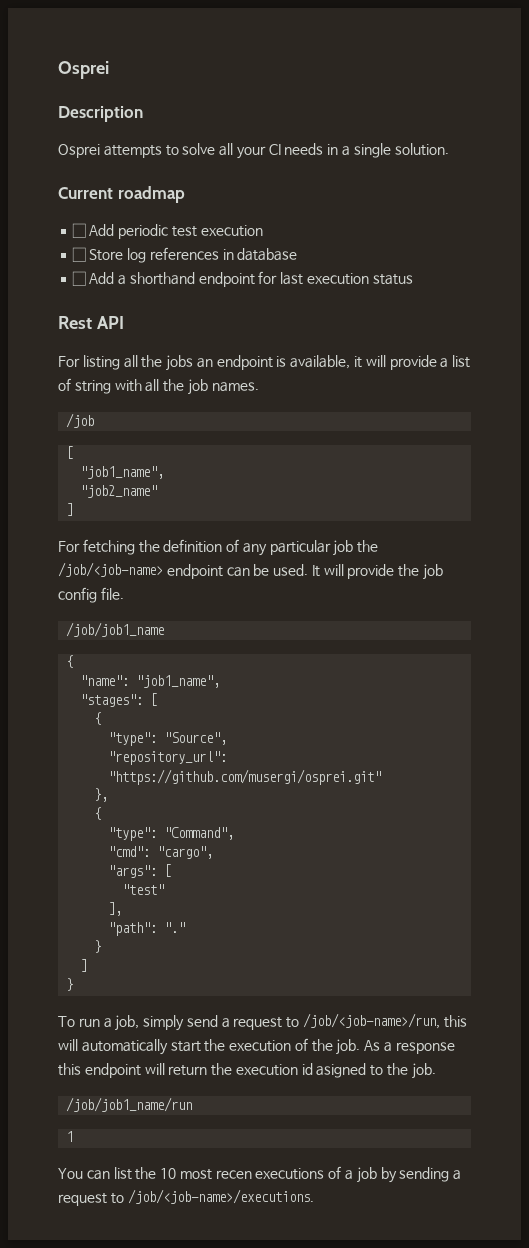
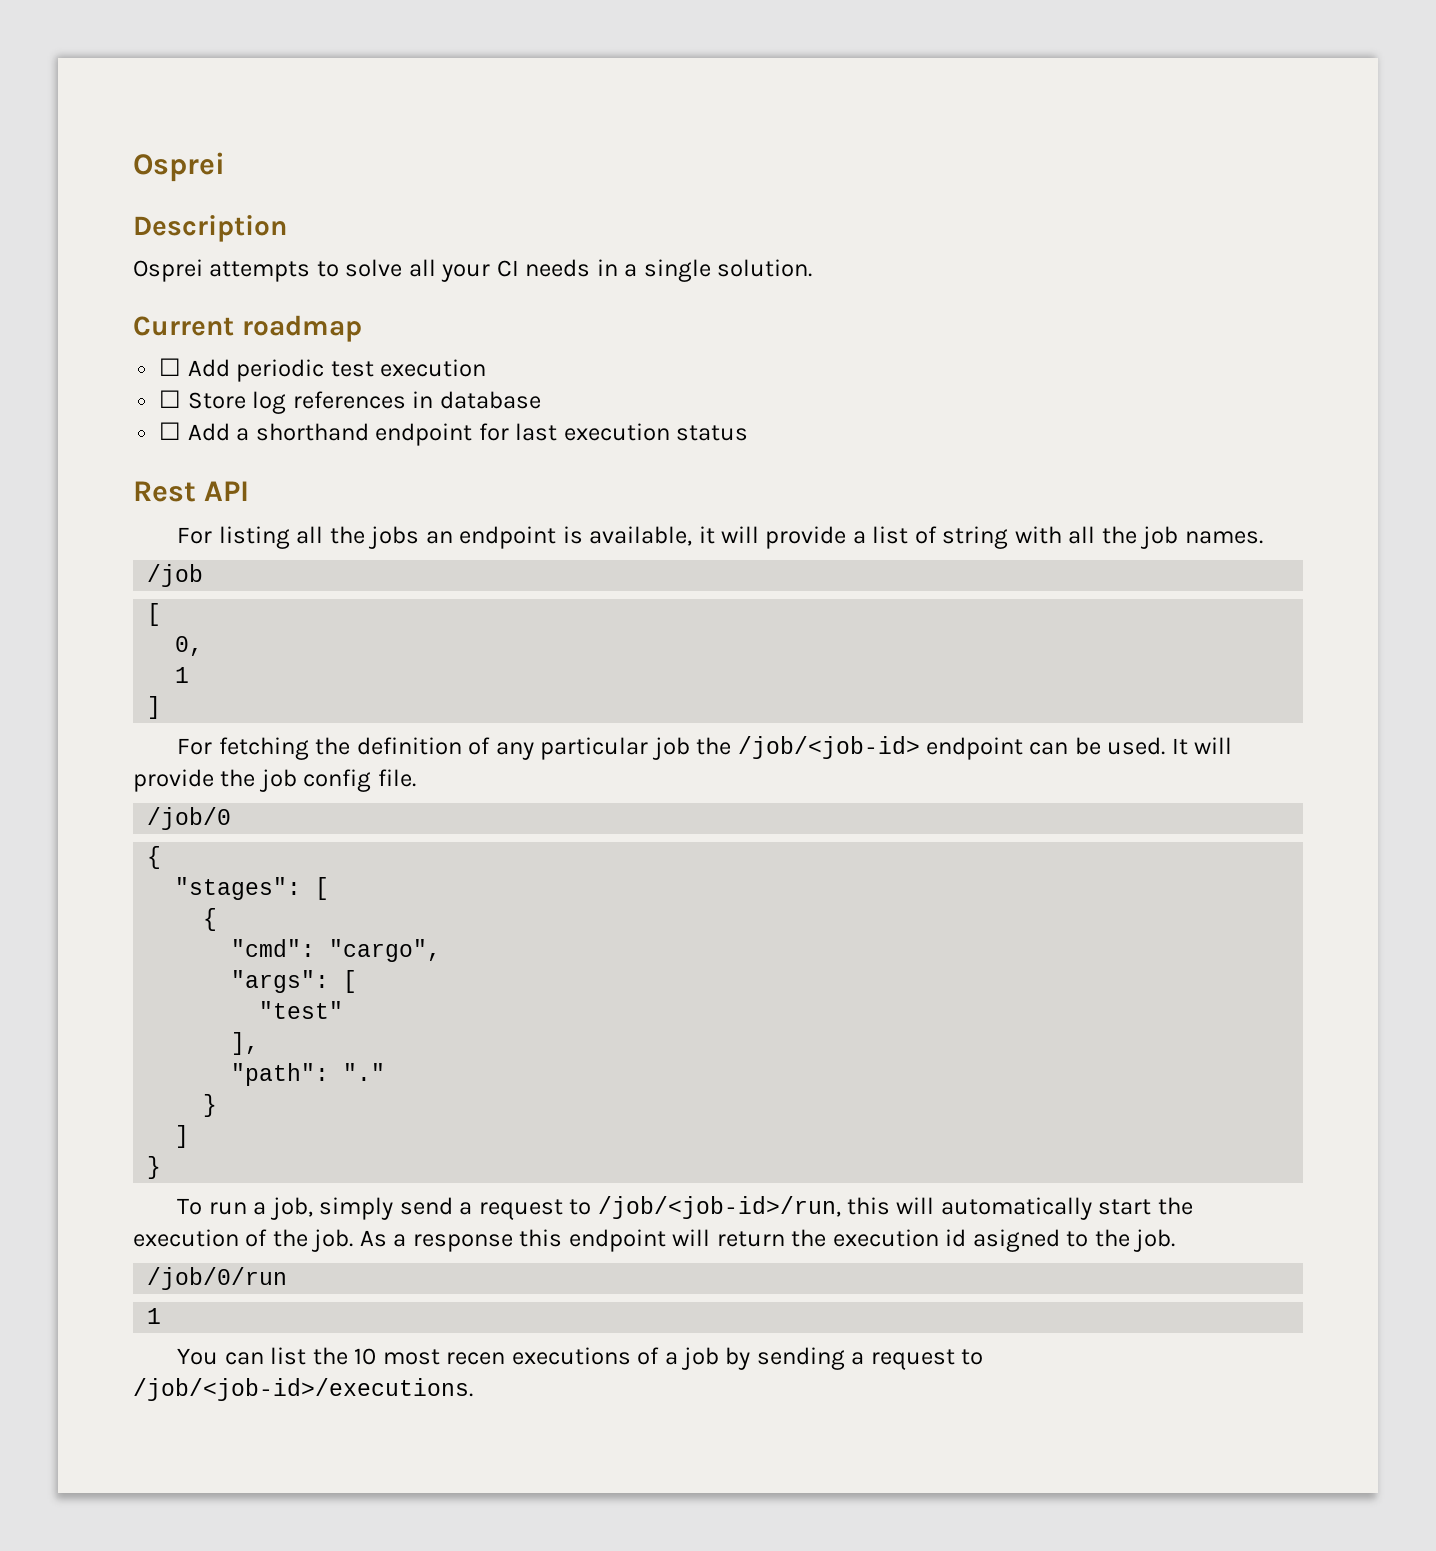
  /job
  [
- "job1_name",
- "job2_name"
+ 0,
+ 1
- For fetching the definition of any particular job the /job/<job-name> endpoint can be used.
+ For fetching the definition of any particular job the /job/<job-id> endpoint can be used.
- /job/job1_name
+ /job/0
  {
- "name": "job1_name",
- "type": "Source",
- "repository_url": "https://github.com/musergi/osprei.git"
- },
- {
- "type": "Command",
- To run a job, simply send a request to /job/<job-name>/run, this will automatically start the execution of the job.
+ To run a job, simply send a request to /job/<job-id>/run, this will automatically start the execution of the job.
- /job/job1_name/run
+ /job/0/run
- You can list the 10 most recen executions of a job by sending a request to /job/<job-name>/executions.
+ You can list the 10 most recen executions of a job by sending a request to /job/<job-id>/executions.

